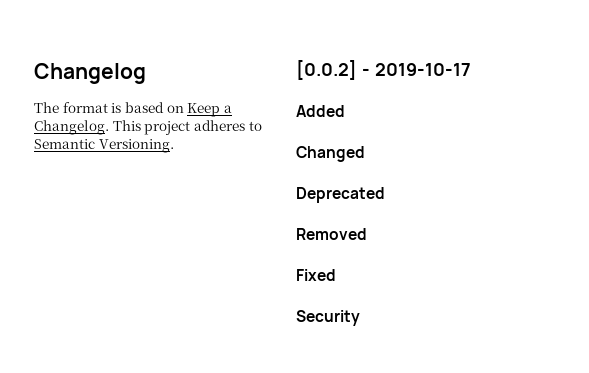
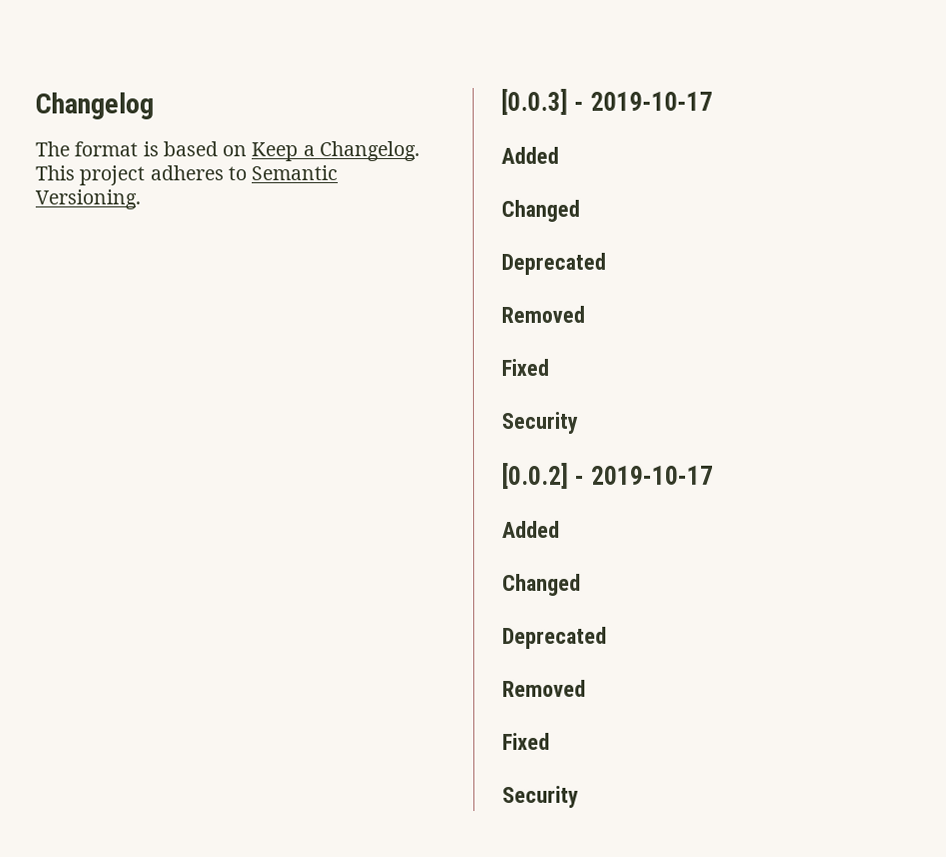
+ [0.0.3] - 2019-10-17
+ Added
+ Changed
+ Deprecated
+ Removed
+ Fixed
+ Security

